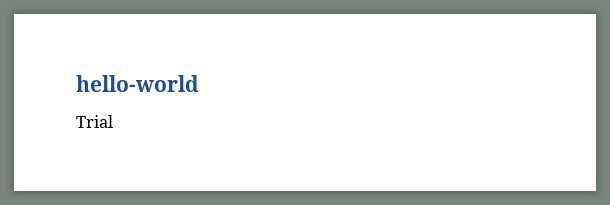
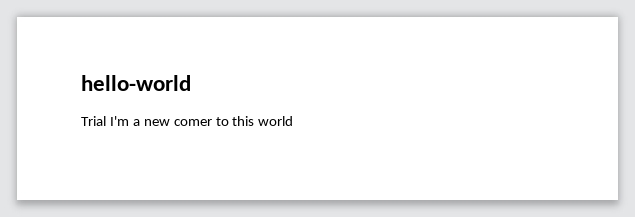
- Trial
+ Trial I'm a new comer to this world

